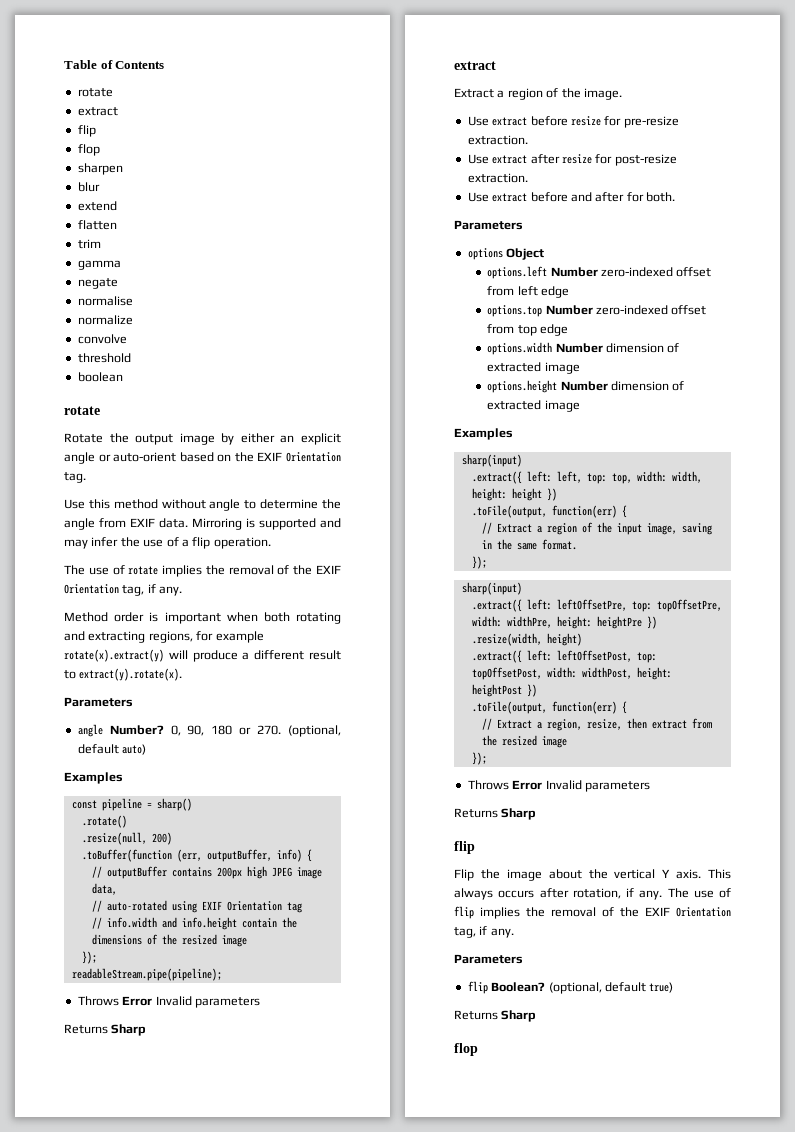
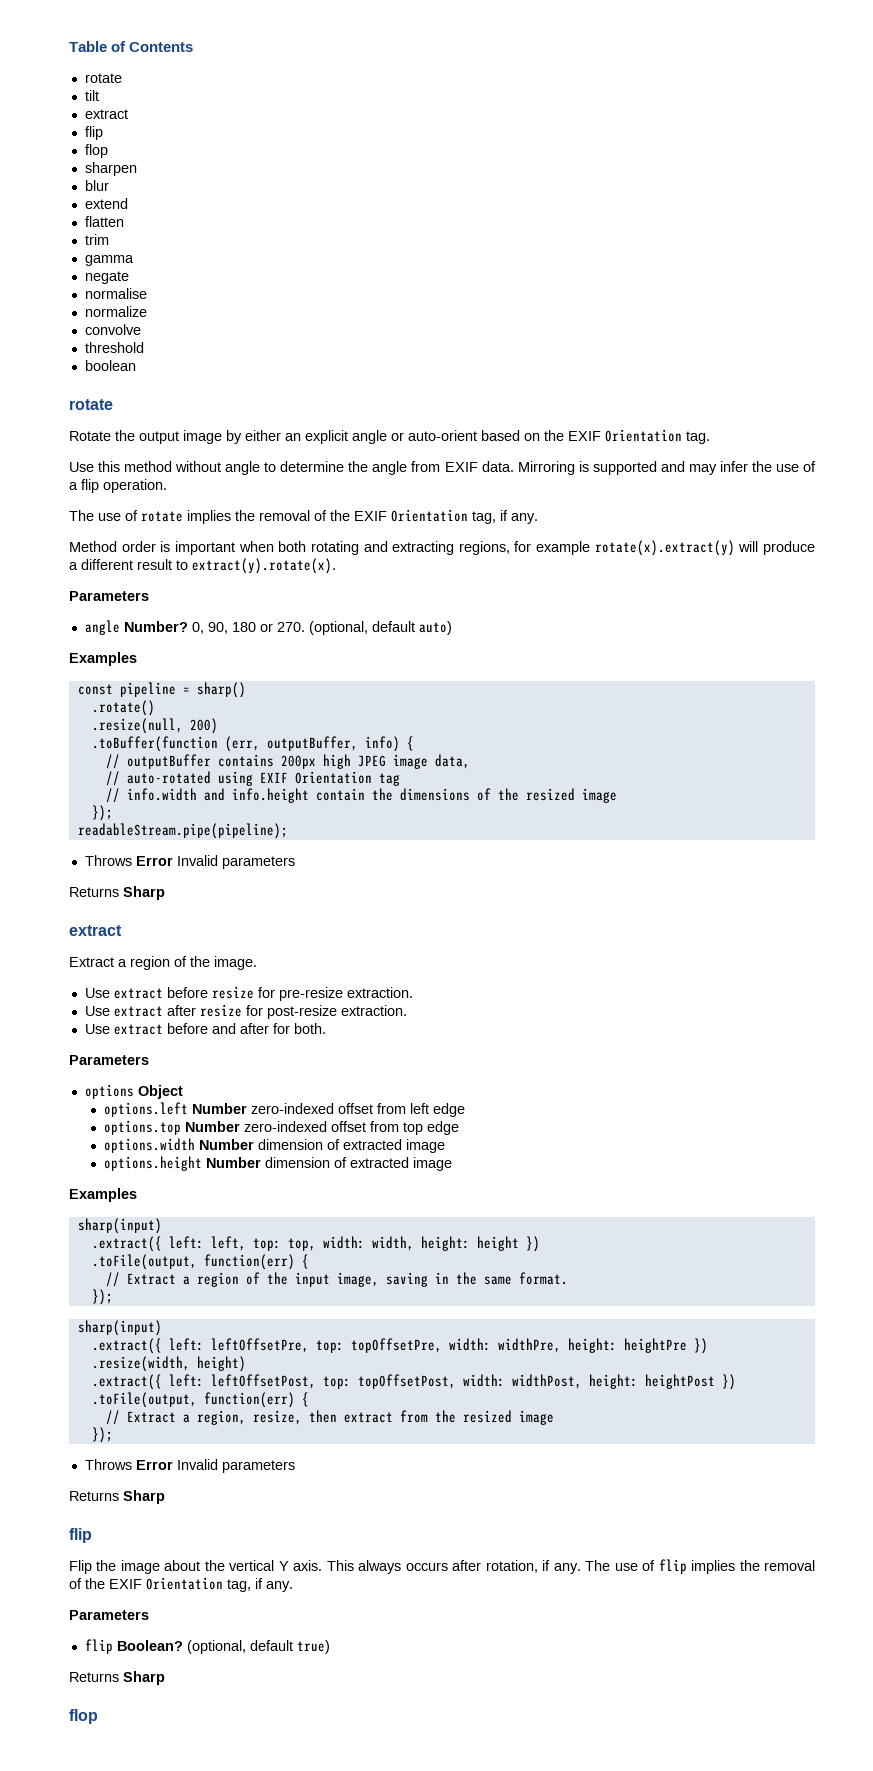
+ tilt

